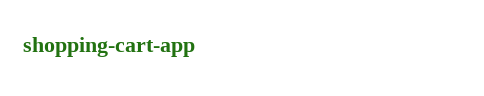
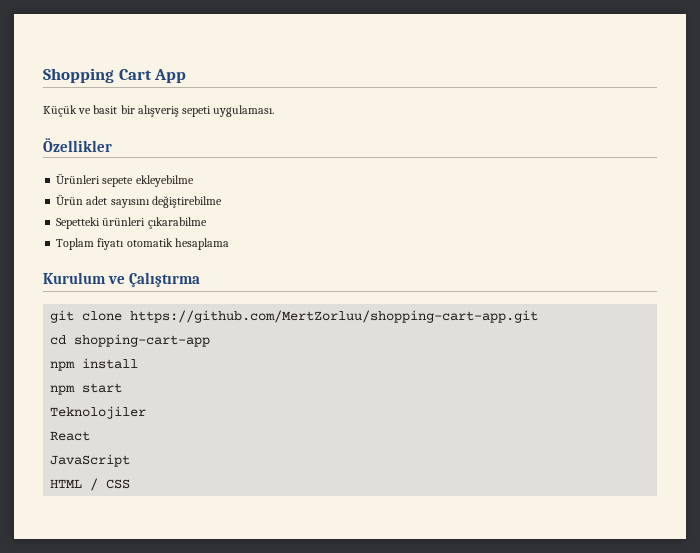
- shopping-cart-app
+ Shopping Cart App
+ Küçük ve basit bir alışveriş sepeti uygulaması.
+ Özellikler
+ Ürünleri sepete ekleyebilme
+ Ürün adet sayısını değiştirebilme
+ Sepetteki ürünleri çıkarabilme
+ Toplam fiyatı otomatik hesaplama
+ Kurulum ve Çalıştırma
+ git clone https://github.com/MertZorluu/shopping-cart-app.git
+ cd shopping-cart-app
+ npm install
+ npm start
+ Teknolojiler
+ React
+ JavaScript
+ HTML / CSS

